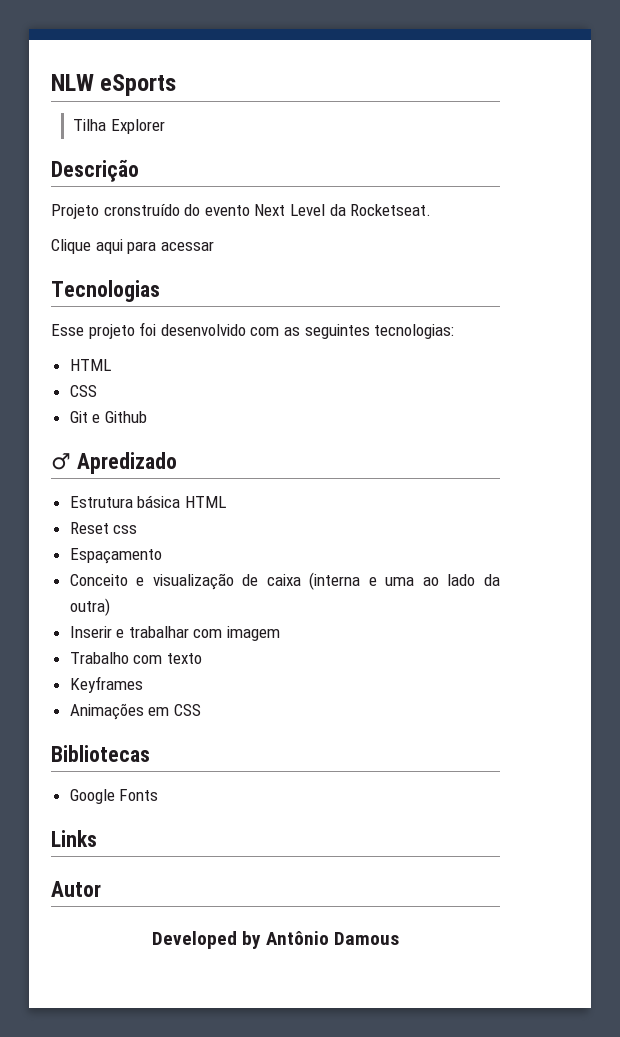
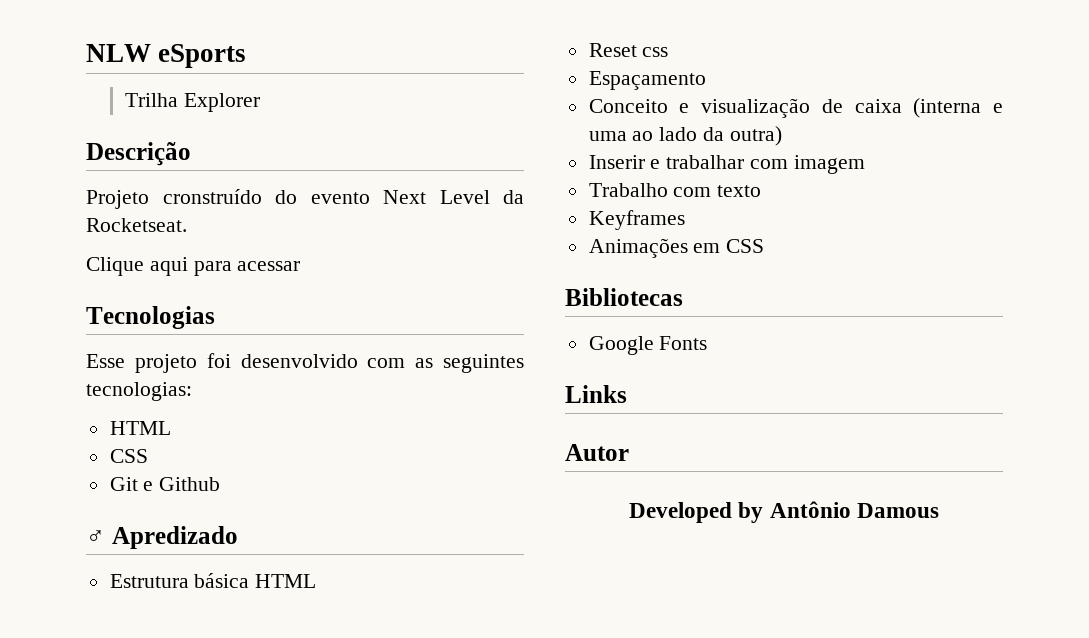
- Tilha Explorer
+ Trilha Explorer

